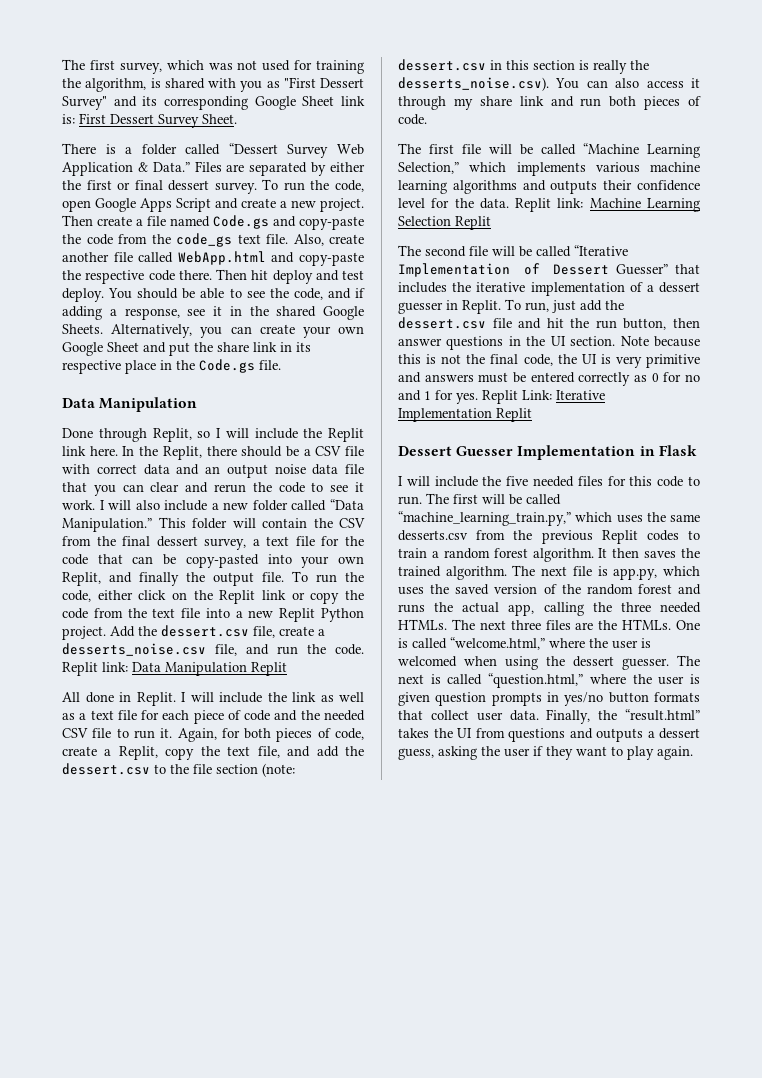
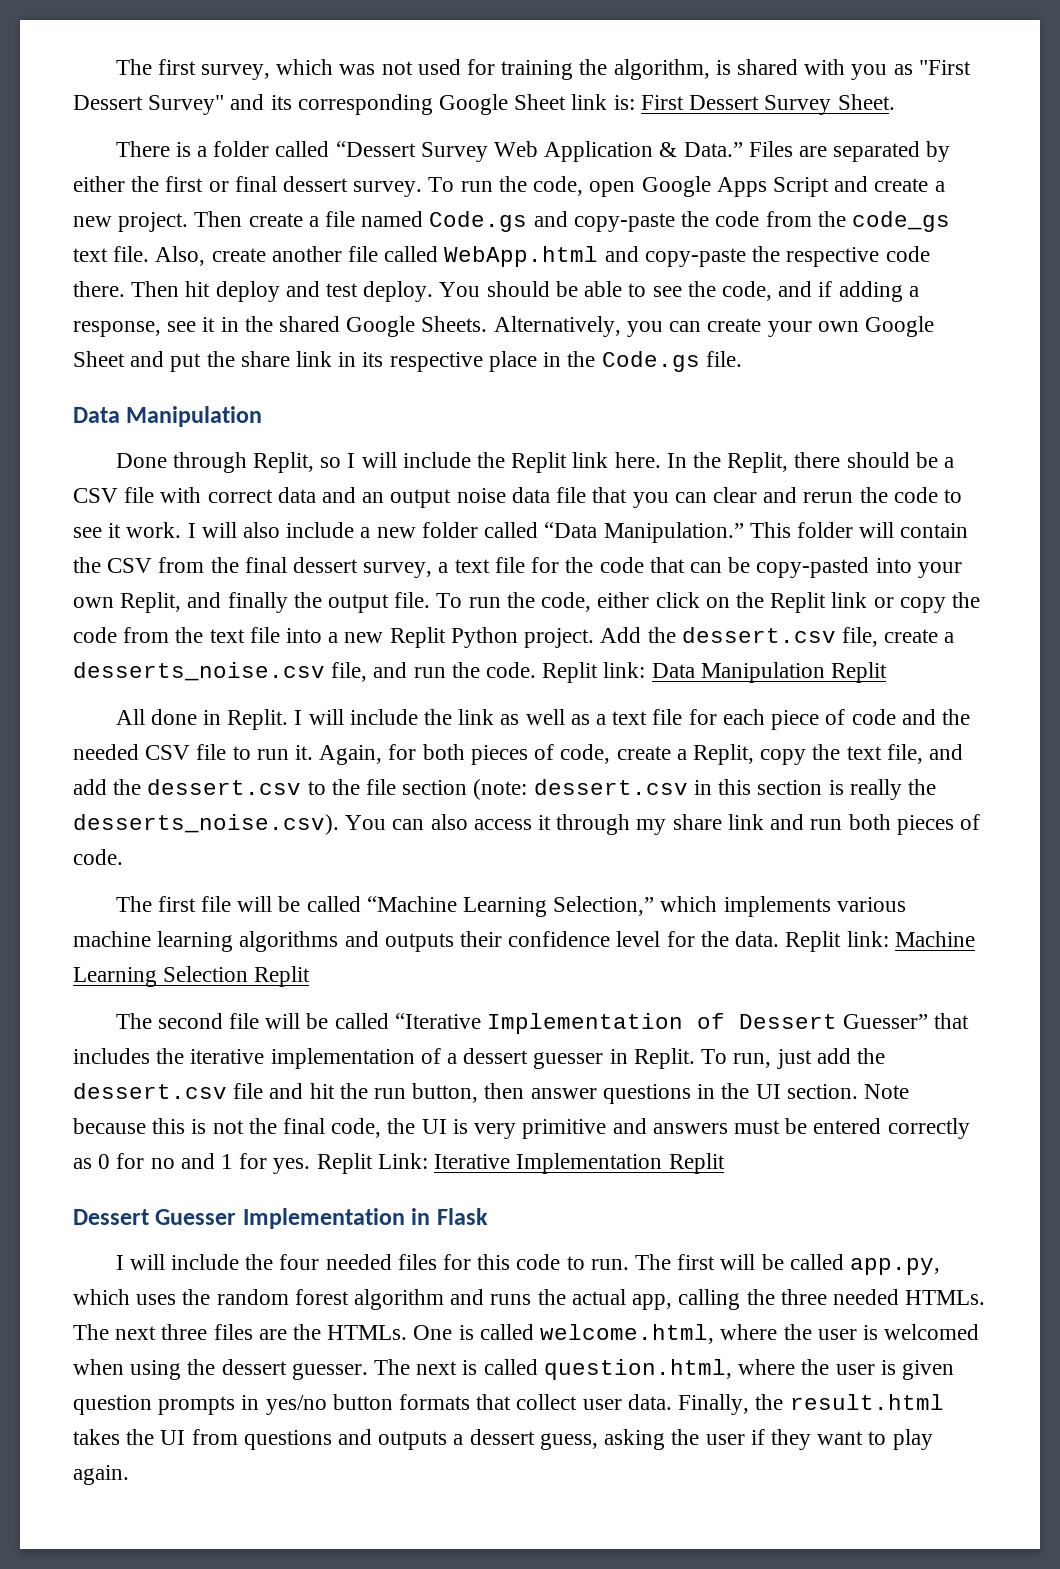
- I will include the five needed files for this code to run.
+ I will include the four needed files for this code to run.
- The first will be called “machine_learning_train.py,” which uses the same desserts.csv from the previous Replit codes to train a random forest algorithm. It then saves the trained algorithm. The next file is app.py, which uses the saved version of the random forest and runs the actual app, calling the three needed HTMLs.
+ The first will be called app.py, which uses the random forest algorithm and runs the actual app, calling the three needed HTMLs.
- One is called “welcome.html,” where the user is welcomed when using the dessert guesser.
+ One is called welcome.html, where the user is welcomed when using the dessert guesser.
- The next is called “question.html,” where the user is given question prompts in yes/no button formats that collect user data.
+ The next is called question.html, where the user is given question prompts in yes/no button formats that collect user data.
- Finally, the “result.html” takes the UI from questions and outputs a dessert guess, asking the user if they want to play again.
+ Finally, the result.html takes the UI from questions and outputs a dessert guess, asking the user if they want to play again.

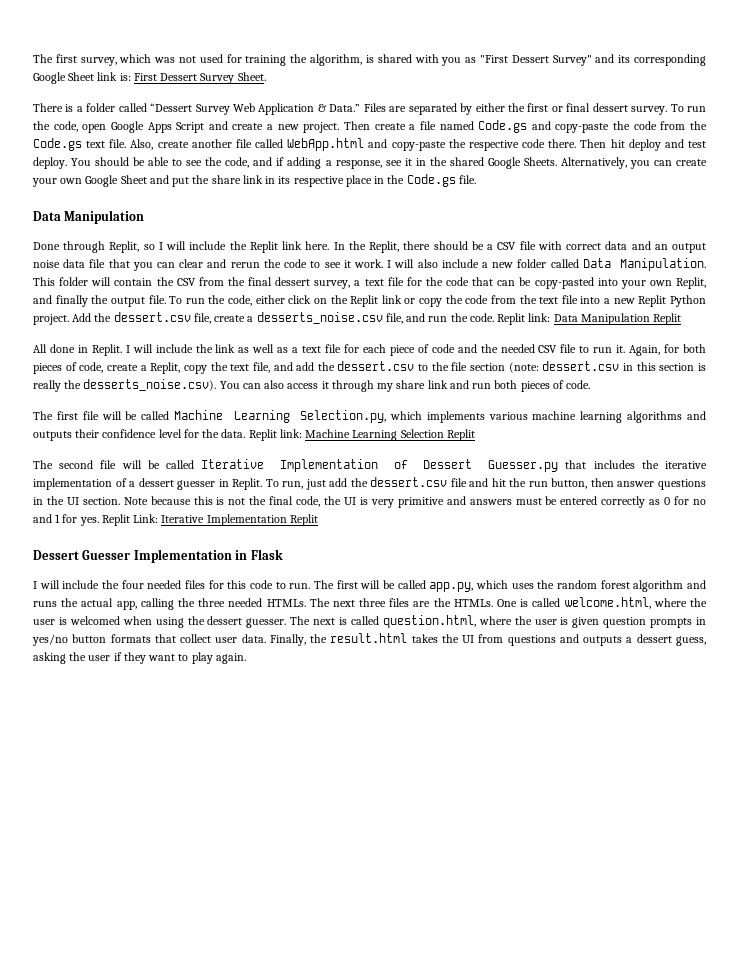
- Then create a file named Code.gs and copy-paste the code from the code_gs text file.
+ Then create a file named Code.gs and copy-paste the code from the Code.gs text file.
- I will also include a new folder called “Data Manipulation.”
+ I will also include a new folder called Data Manipulation.
- The first file will be called “Machine Learning Selection,” which implements various machine learning algorithms and outputs their confidence level for the data.
+ The first file will be called Machine Learning Selection.py, which implements various machine learning algorithms and outputs their confidence level for the data.
- The second file will be called “Iterative Implementation of Dessert Guesser” that includes the iterative implementation of a dessert guesser in Replit.
+ The second file will be called Iterative Implementation of Dessert Guesser.py that includes the iterative implementation of a dessert guesser in Replit.

